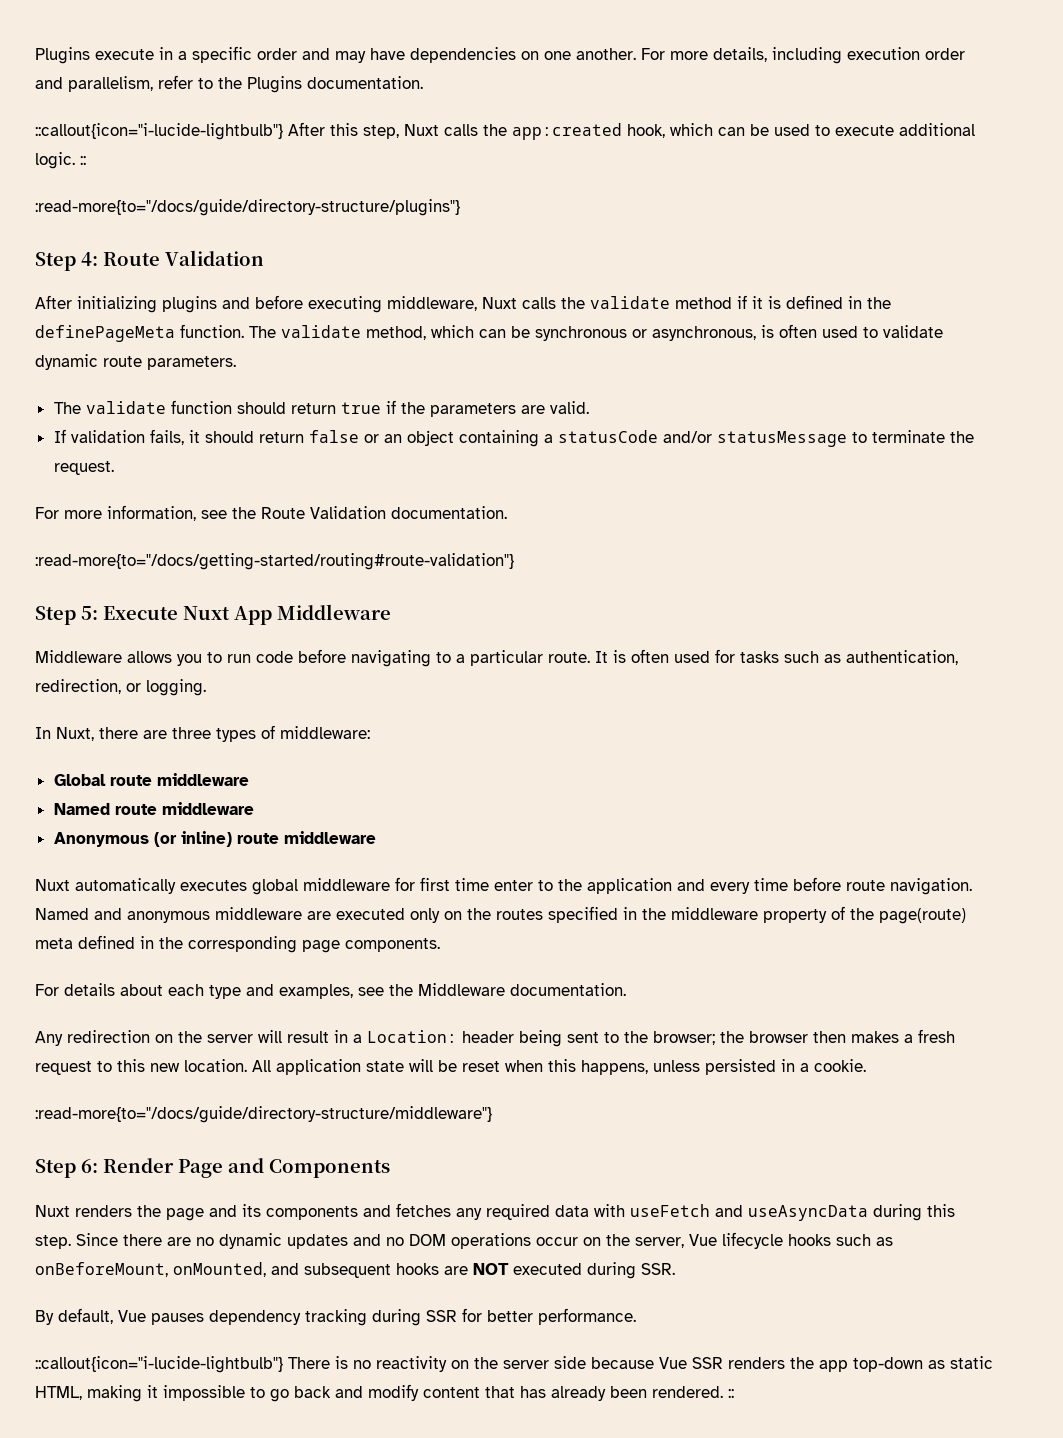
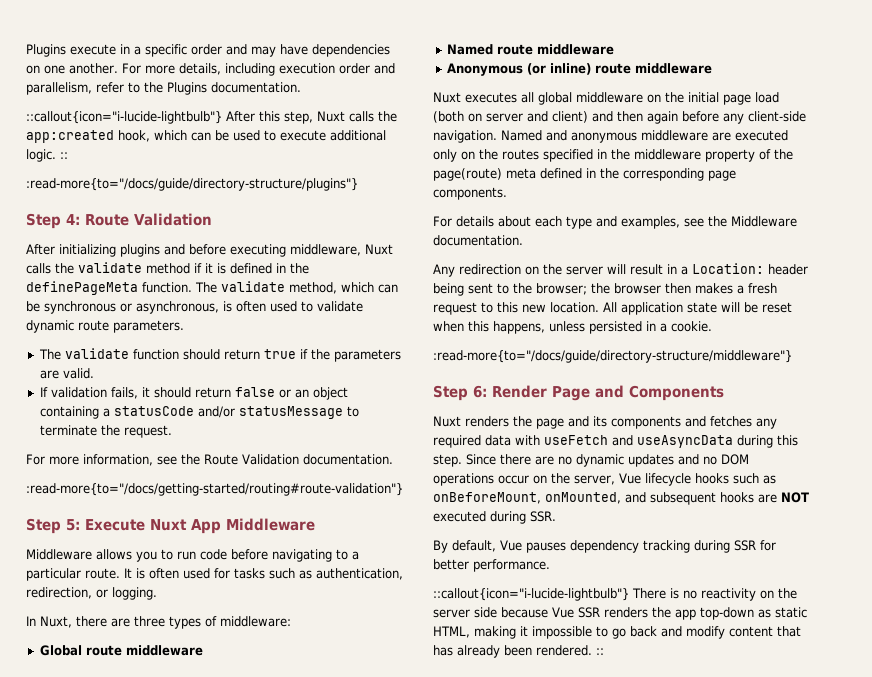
- Nuxt automatically executes global middleware for first time enter to the application and every time before route navigation.
+ Nuxt executes all global middleware on the initial page load (both on server and client) and then again before any client-side navigation.

